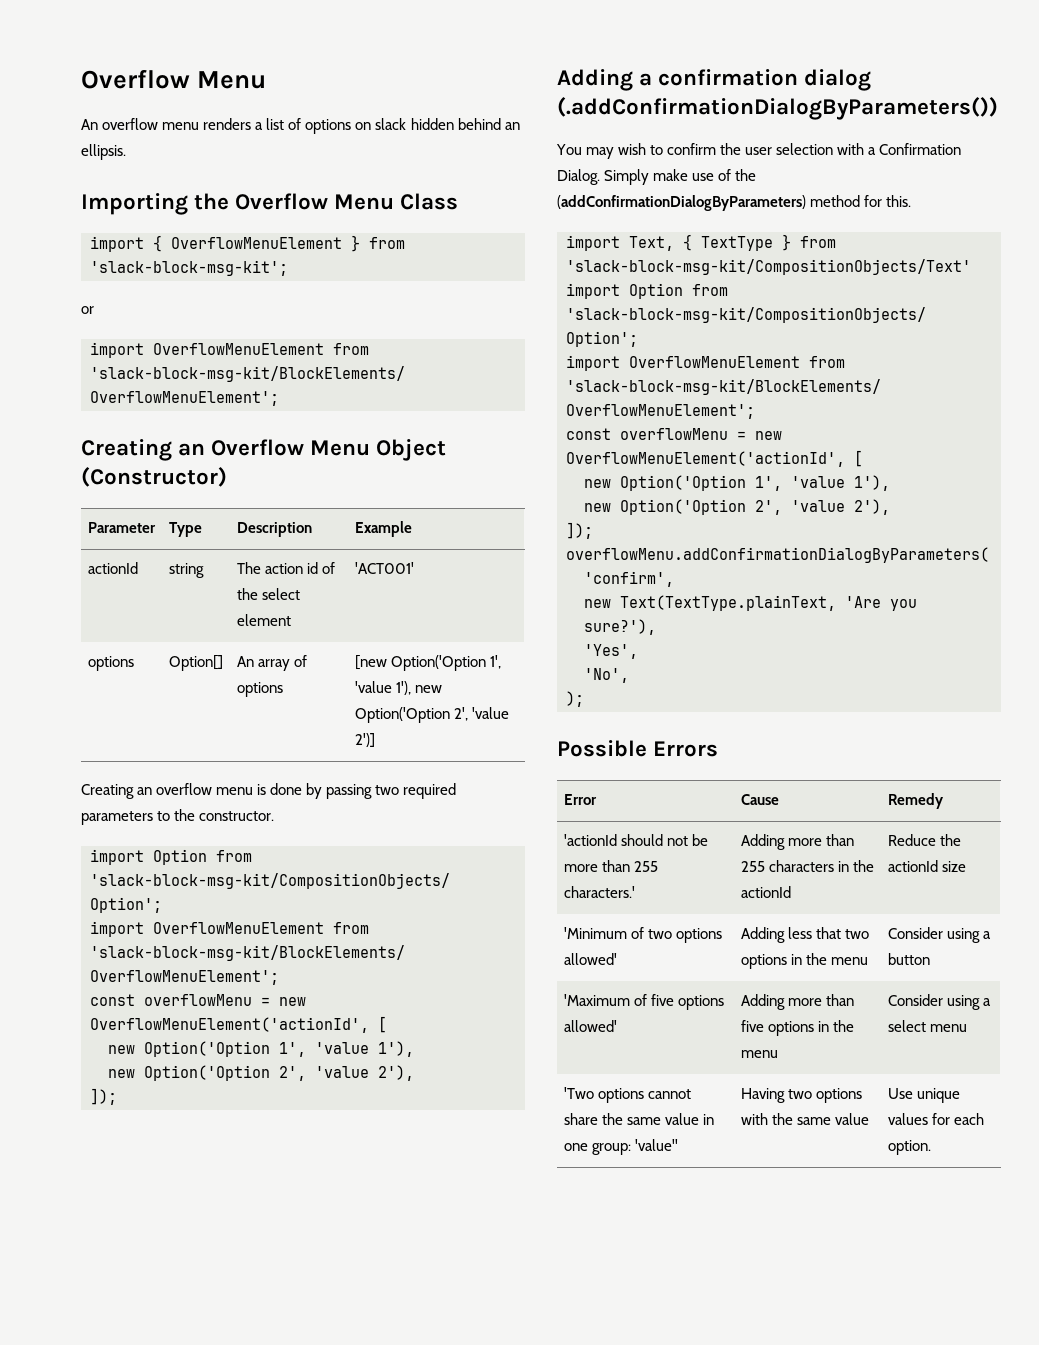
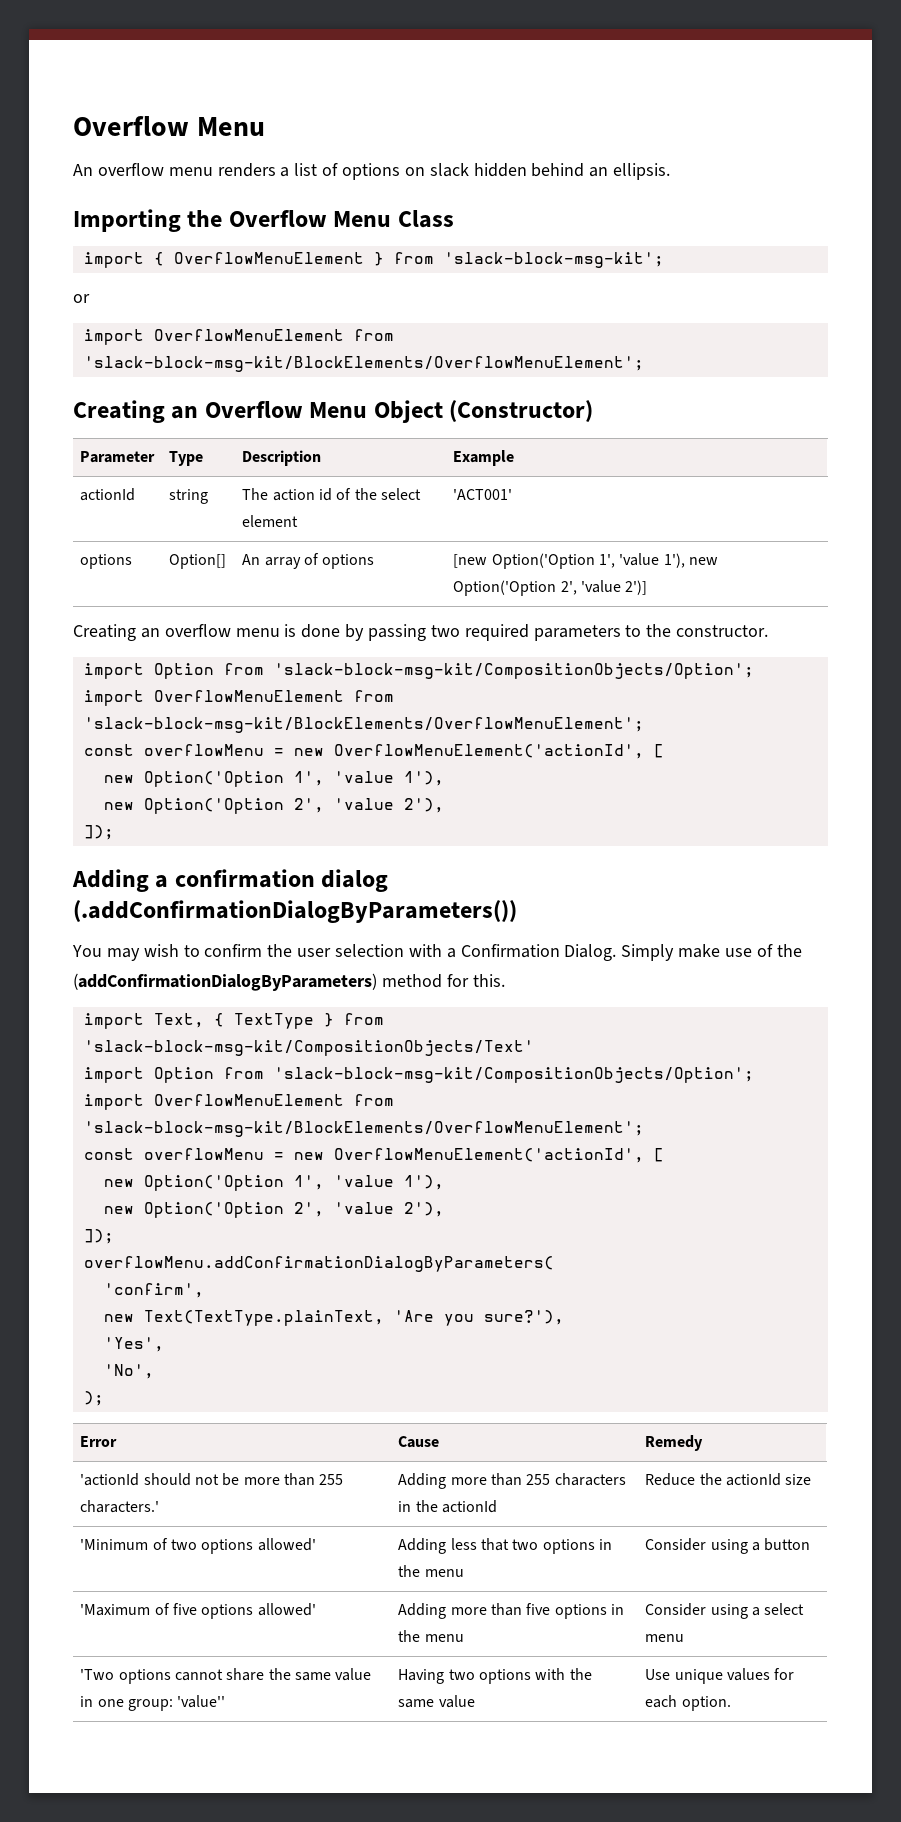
- Possible Errors

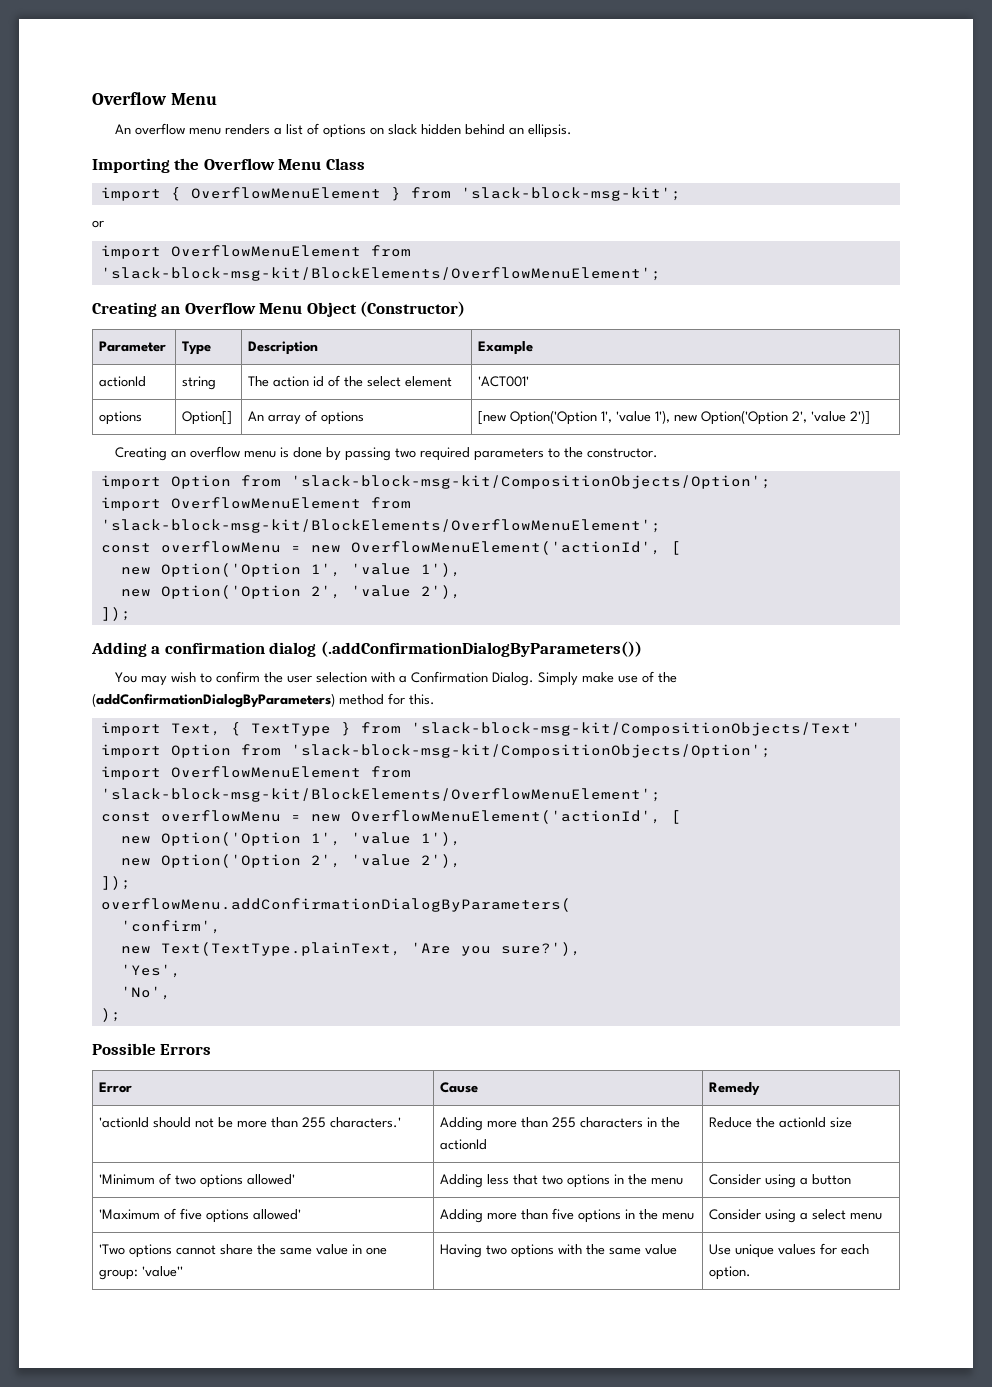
+ Possible Errors

